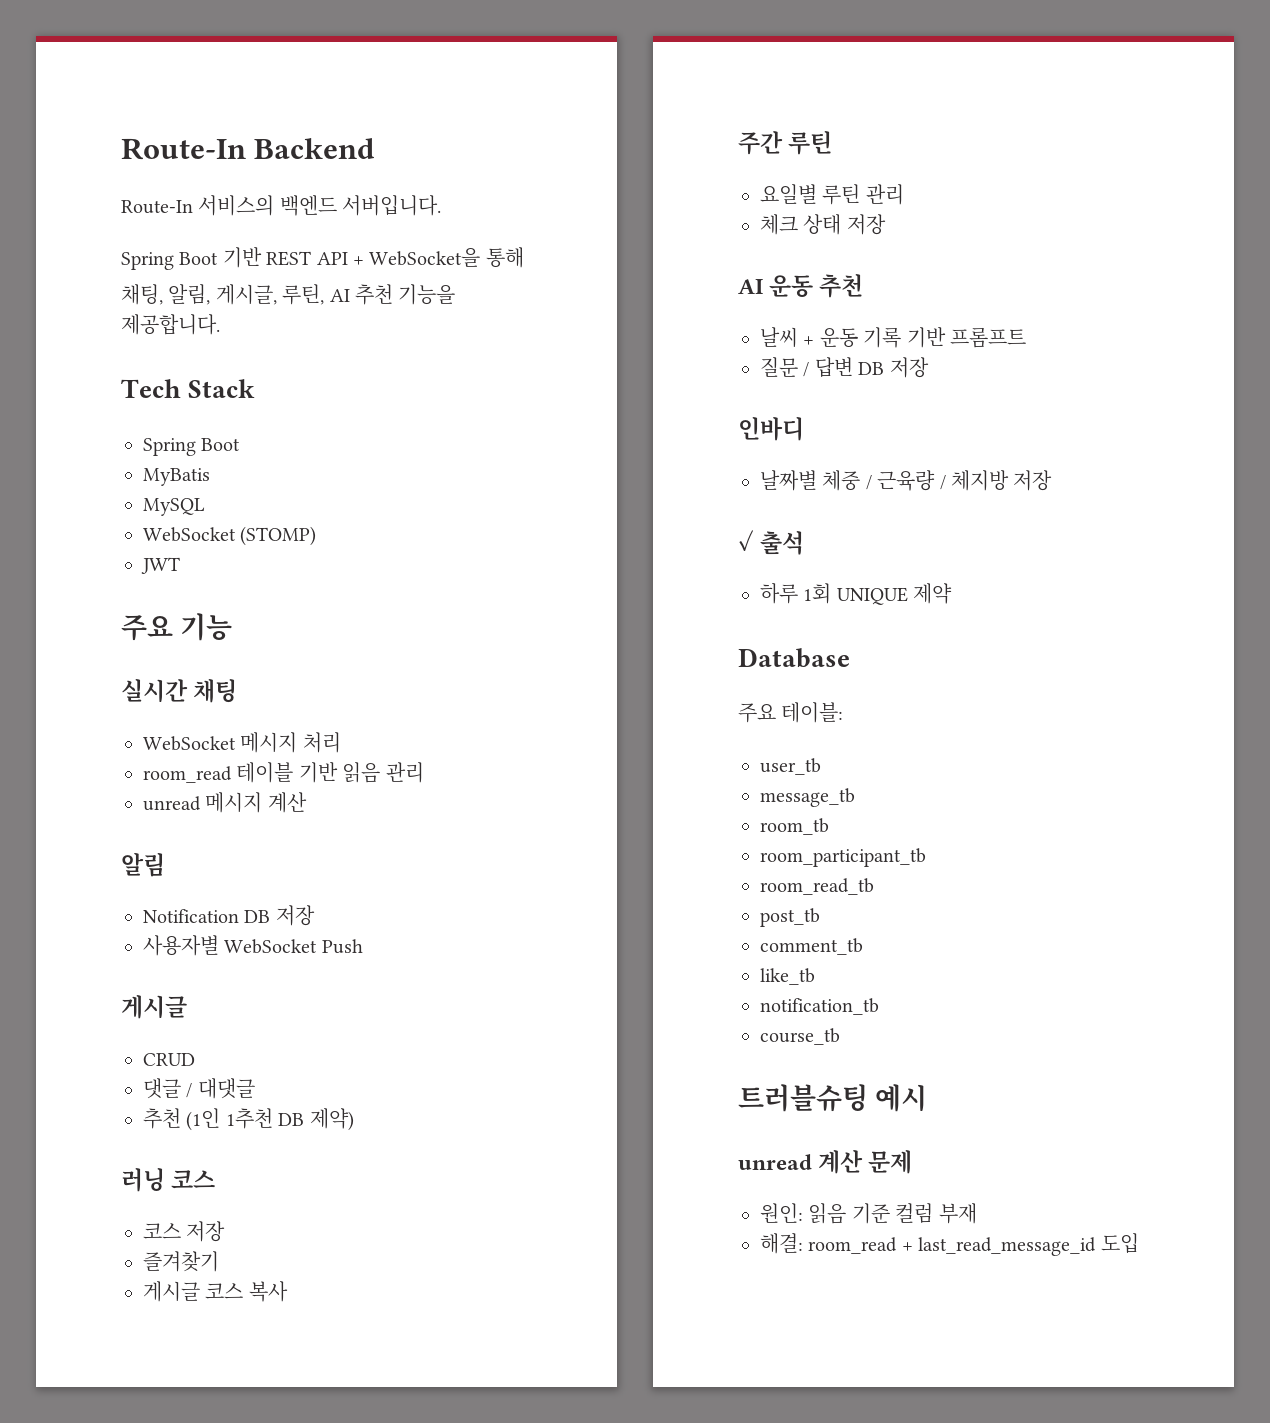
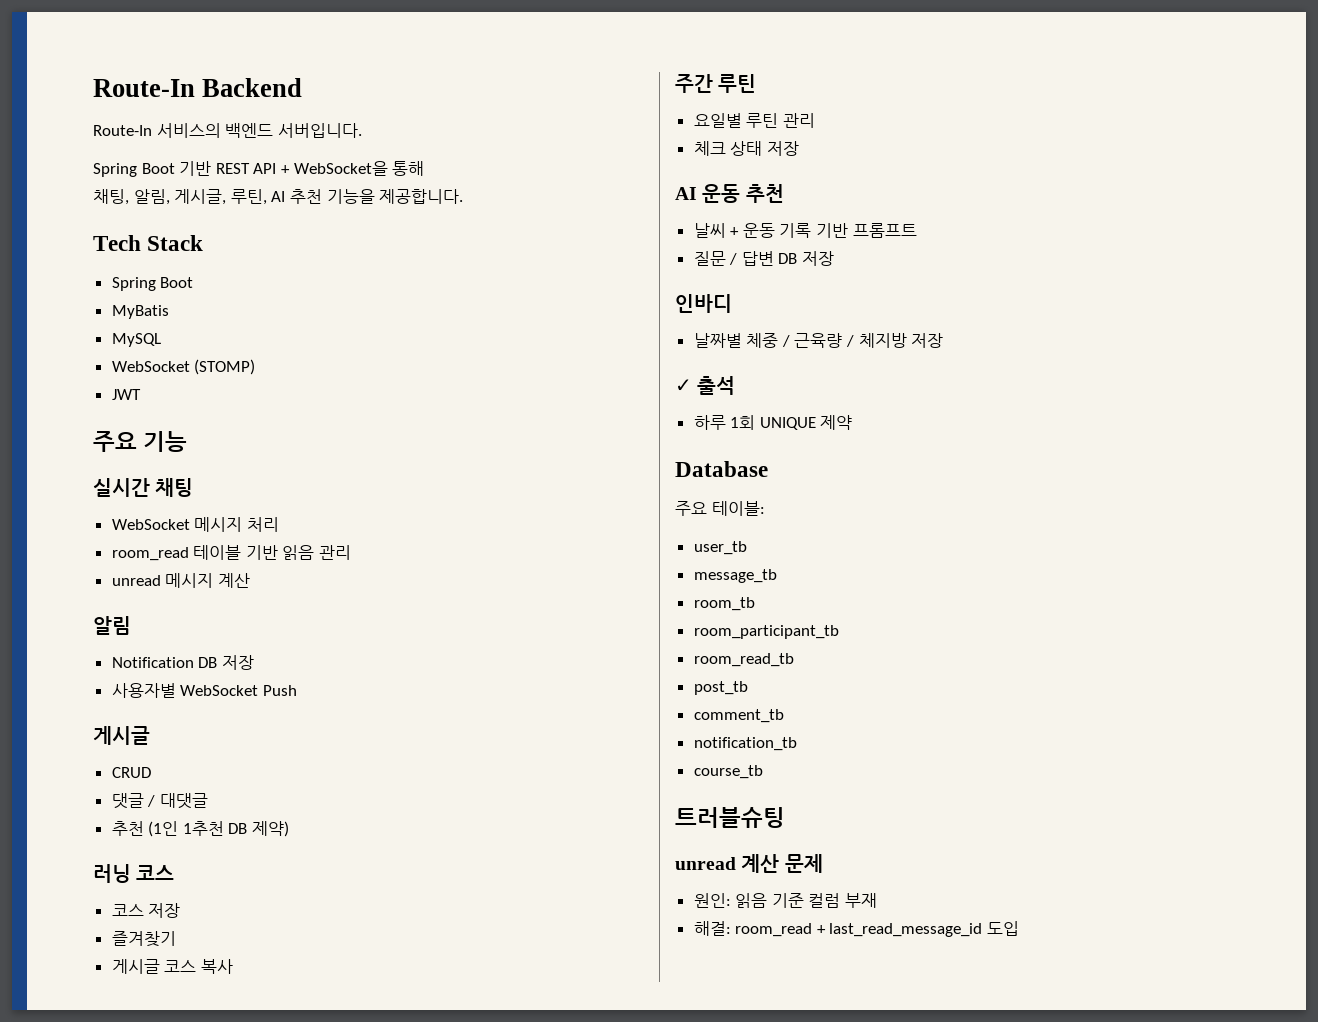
- like_tb
- 트러블슈팅 예시
+ 트러블슈팅

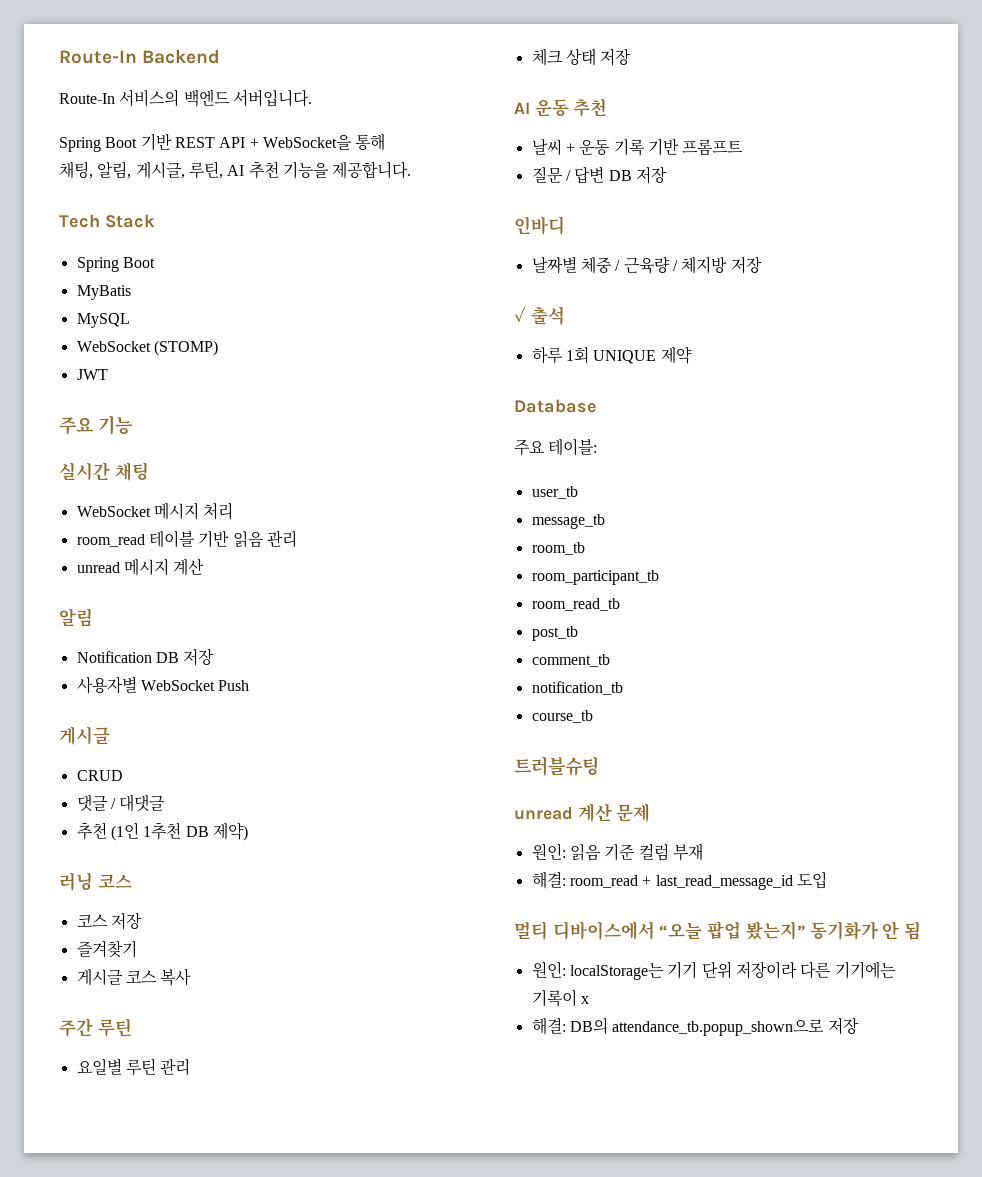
+ 멀티 디바이스에서 “오늘 팝업 봤는지” 동기화가 안 됨
+ 원인: localStorage는 기기 단위 저장이라 다른 기기에는 기록이 x
+ 해결: DB의 attendance_tb.popup_shown으로 저장

